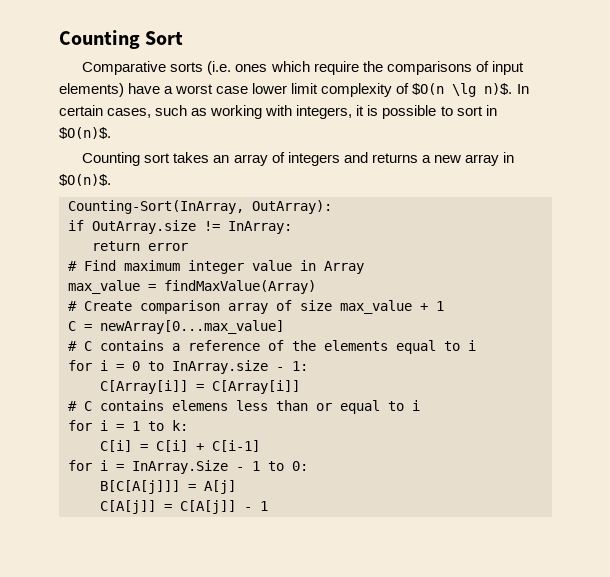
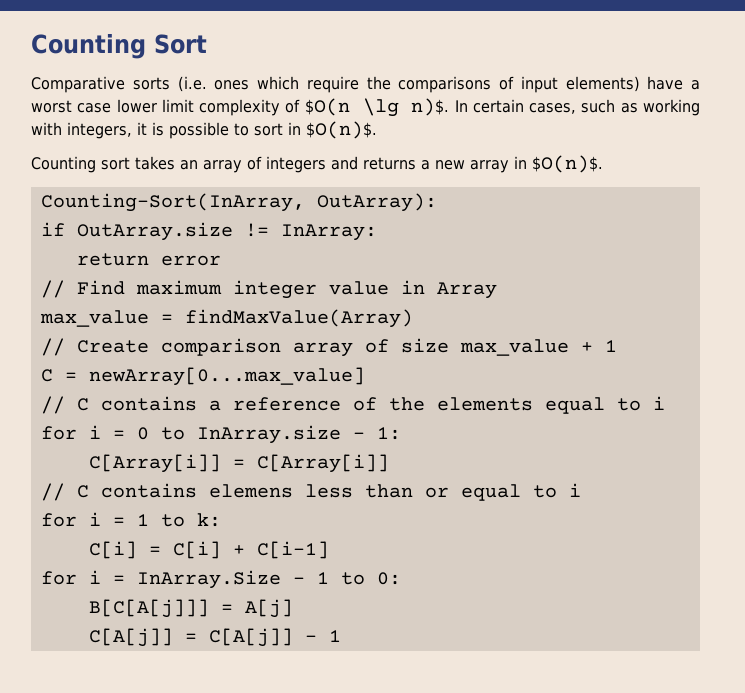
- # Find maximum integer value in Array
+ // Find maximum integer value in Array
- # Create comparison array of size max_value + 1
+ // Create comparison array of size max_value + 1
- # C contains a reference of the elements equal to i
+ // C contains a reference of the elements equal to i
- # C contains elemens less than or equal to i
+ // C contains elemens less than or equal to i

